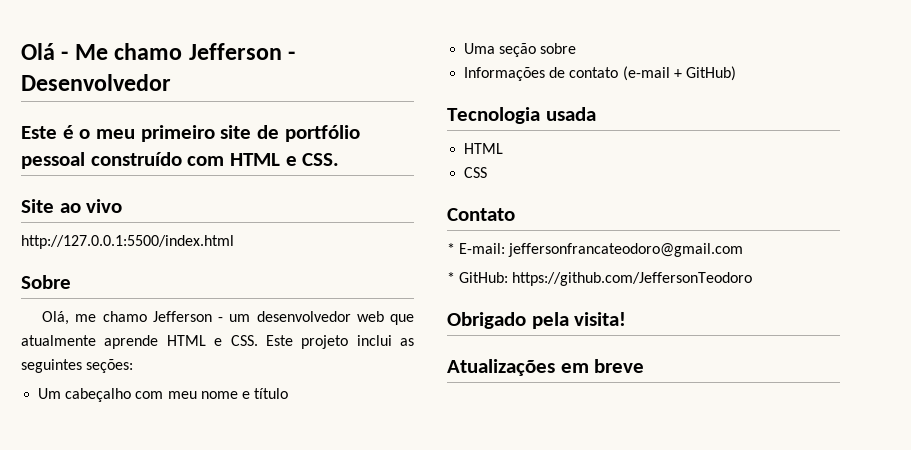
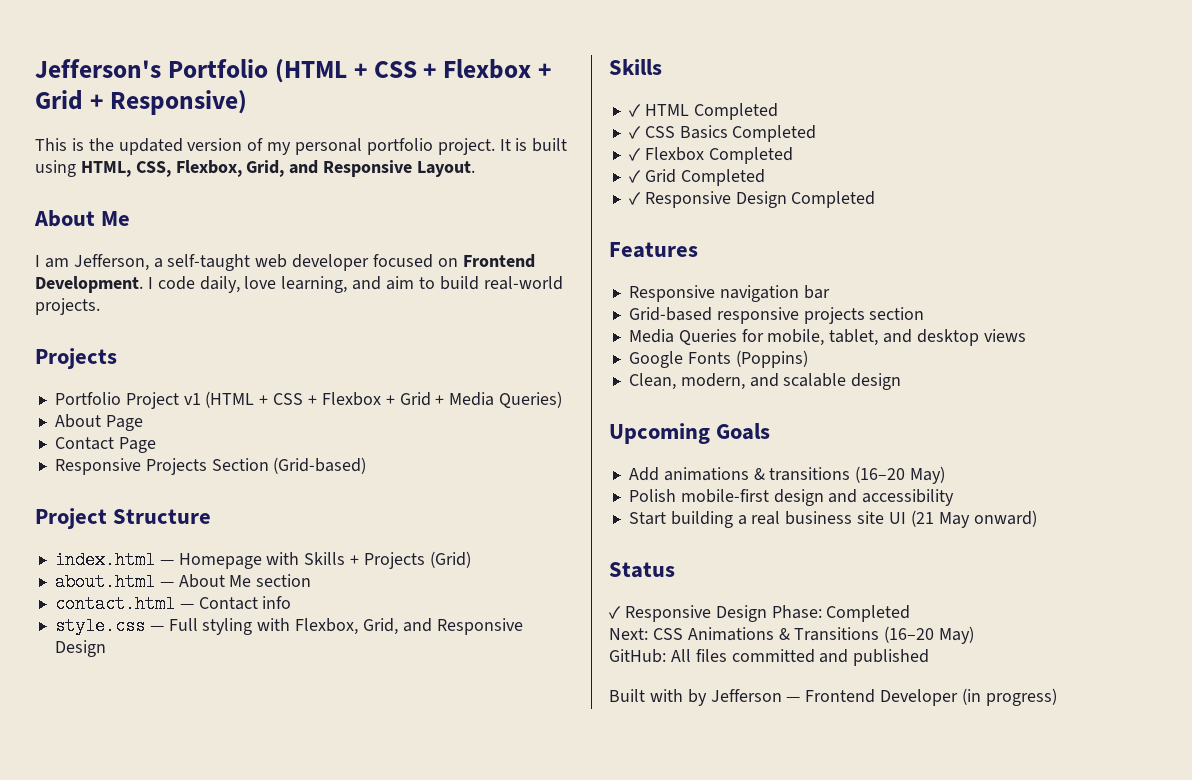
- Olá - Me chamo Jefferson - Desenvolvedor
- Este é o meu primeiro site de portfólio pessoal construído com HTML e CSS.
- Site ao vivo
- http://127.0.0.1:5500/index.html
- Sobre
- Olá, me chamo Jefferson - um desenvolvedor web que atualmente aprende HTML e CSS. Este projeto inclui as seguintes seções:
- Um cabeçalho com meu nome e título
- Uma seção sobre
- Informações de contato (e-mail + GitHub)
- Tecnologia usada
- HTML
- CSS
- Contato
- * E-mail: jeffersonfrancateodoro@gmail.com
- * GitHub: https://github.com/JeffersonTeodoro
- Obrigado pela visita!
- Atualizações em breve
+ Jefferson's Portfolio (HTML + CSS + Flexbox + Grid + Responsive)
+ This is the updated version of my personal portfolio project. It is built using HTML, CSS, Flexbox, Grid, and Responsive Layout.
+ About Me
+ I am Jefferson, a self-taught web developer focused on Frontend Development. I code daily, love learning, and aim to build real-world projects.
+ Projects
+ Portfolio Project v1 (HTML + CSS + Flexbox + Grid + Media Queries)
+ About Page
+ Contact Page
+ Responsive Projects Section (Grid-based)
+ Project Structure
+ index.html — Homepage with Skills + Projects (Grid)
+ about.html — About Me section
+ contact.html — Contact info
+ style.css — Full styling with Flexbox, Grid, and Responsive Design
+ Skills
+ ✓ HTML Completed
+ ✓ CSS Basics Completed
+ ✓ Flexbox Completed
+ ✓ Grid Completed
+ ✓ Responsive Design Completed
+ Features
+ Responsive navigation bar
+ Grid-based responsive projects section
+ Media Queries for mobile, tablet, and desktop views
+ Google Fonts (Poppins)
+ Clean, modern, and scalable design
+ Upcoming Goals
+ Add animations & transitions (16–20 May)
+ Polish mobile-first design and accessibility
+ Start building a real business site UI (21 May onward)
+ Status
+ ✓ Responsive Design Phase: Completed
+ Next: CSS Animations & Transitions (16–20 May)
+ GitHub: All files committed and published
+ Built with by Jefferson — Frontend Developer (in progress)

